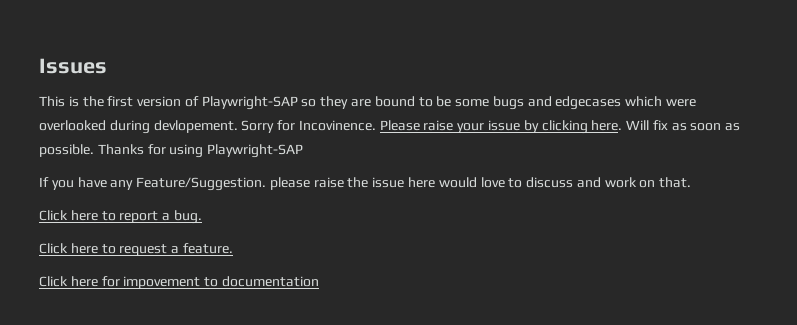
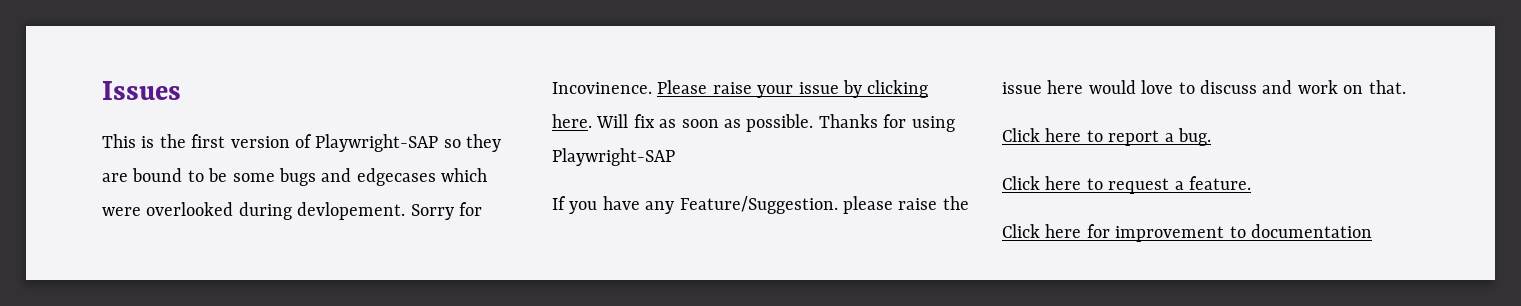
- Click here for impovement to documentation
+ Click here for improvement to documentation

